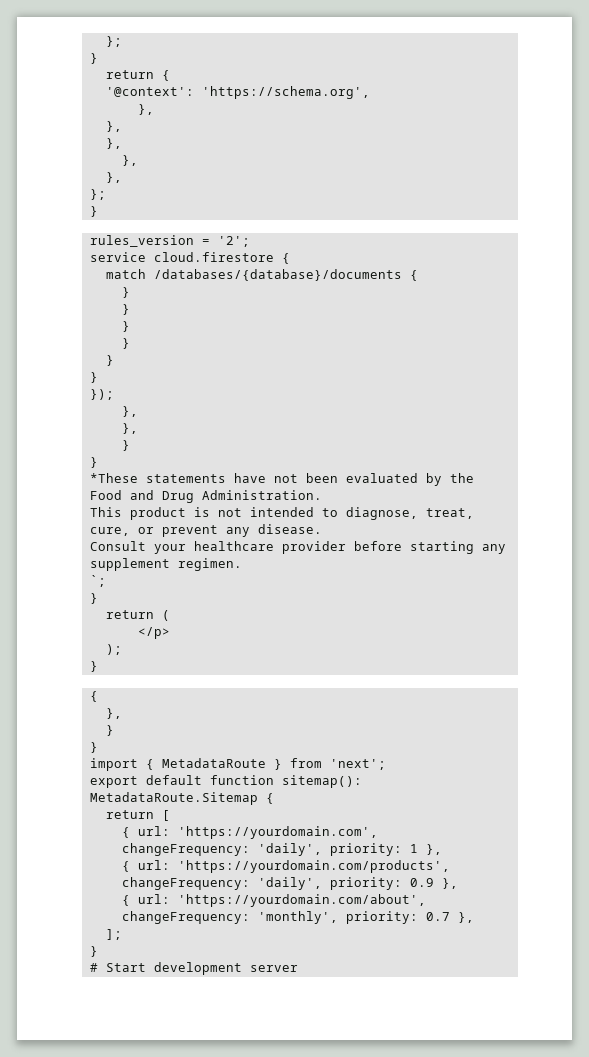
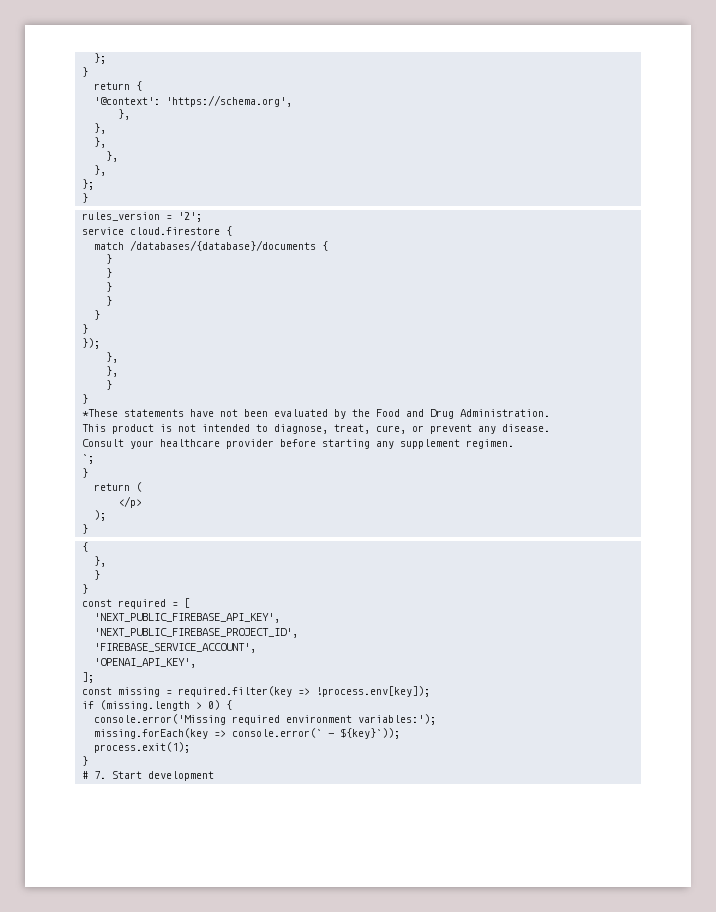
- import { MetadataRoute } from 'next';
- export default function sitemap(): MetadataRoute.Sitemap {
- return [
- { url: 'https://yourdomain.com', changeFrequency: 'daily', priority: 1 },
- { url: 'https://yourdomain.com/products', changeFrequency: 'daily', priority: 0.9 },
- { url: 'https://yourdomain.com/about', changeFrequency: 'monthly', priority: 0.7 },
+ const required = [
+ 'NEXT_PUBLIC_FIREBASE_API_KEY',
+ 'NEXT_PUBLIC_FIREBASE_PROJECT_ID',
+ 'FIREBASE_SERVICE_ACCOUNT',
+ 'OPENAI_API_KEY',
  ];
+ const missing = required.filter(key => !process.env[key]);
+ if (missing.length > 0) {
+ console.error('Missing required environment variables:');
+ missing.forEach(key => console.error(` - ${key}`));
+ process.exit(1);
- # Start development server
+ # 7. Start development

